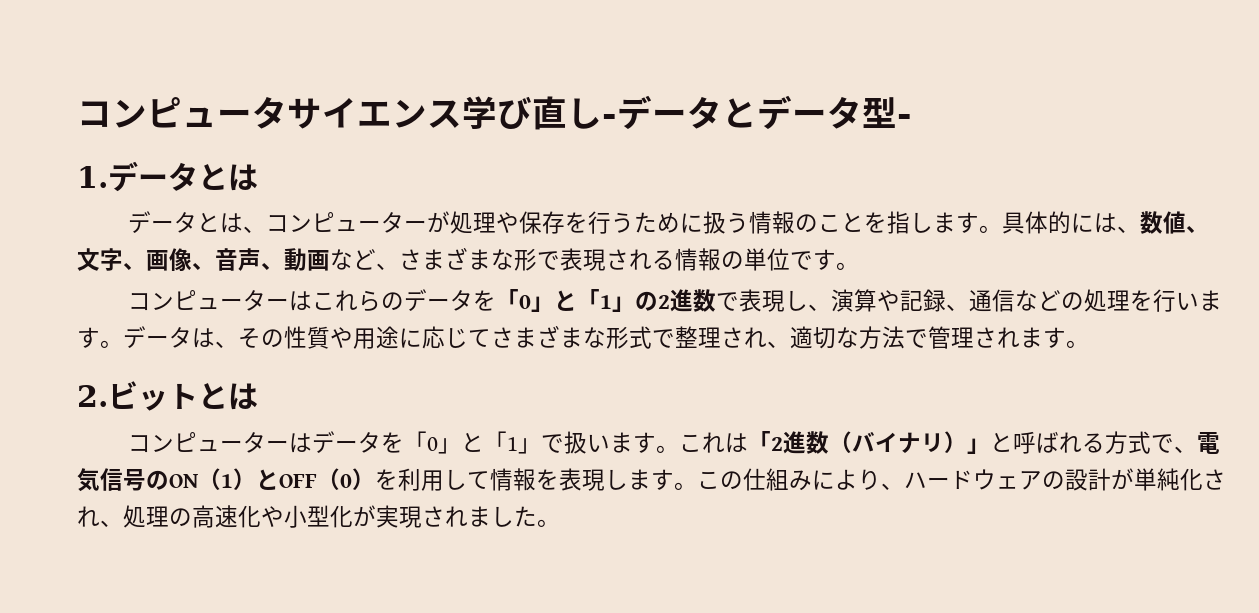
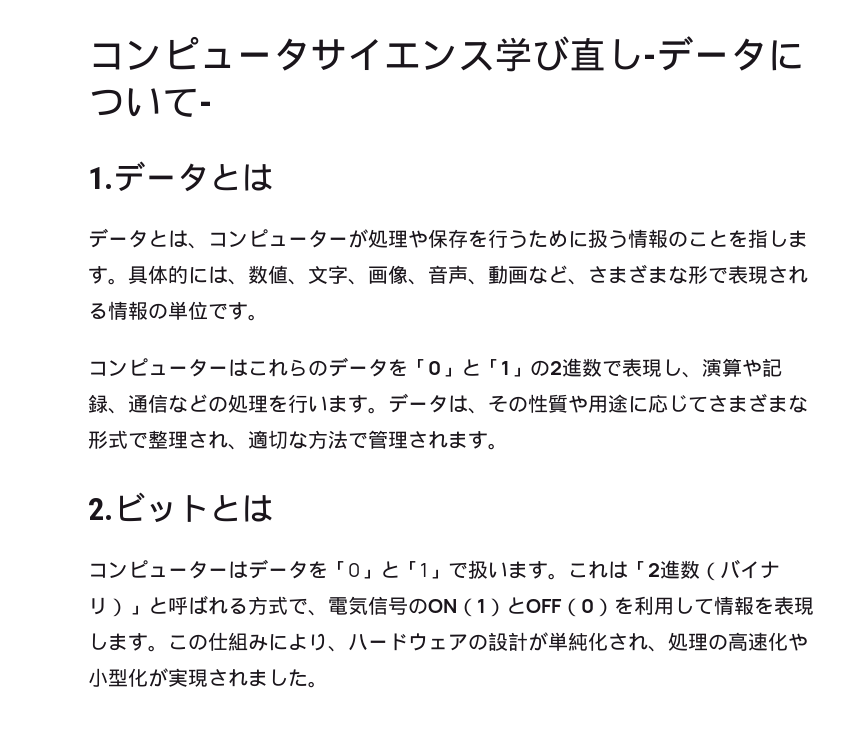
- コンピュータサイエンス学び直し-データとデータ型-
+ コンピュータサイエンス学び直し-データについて-

